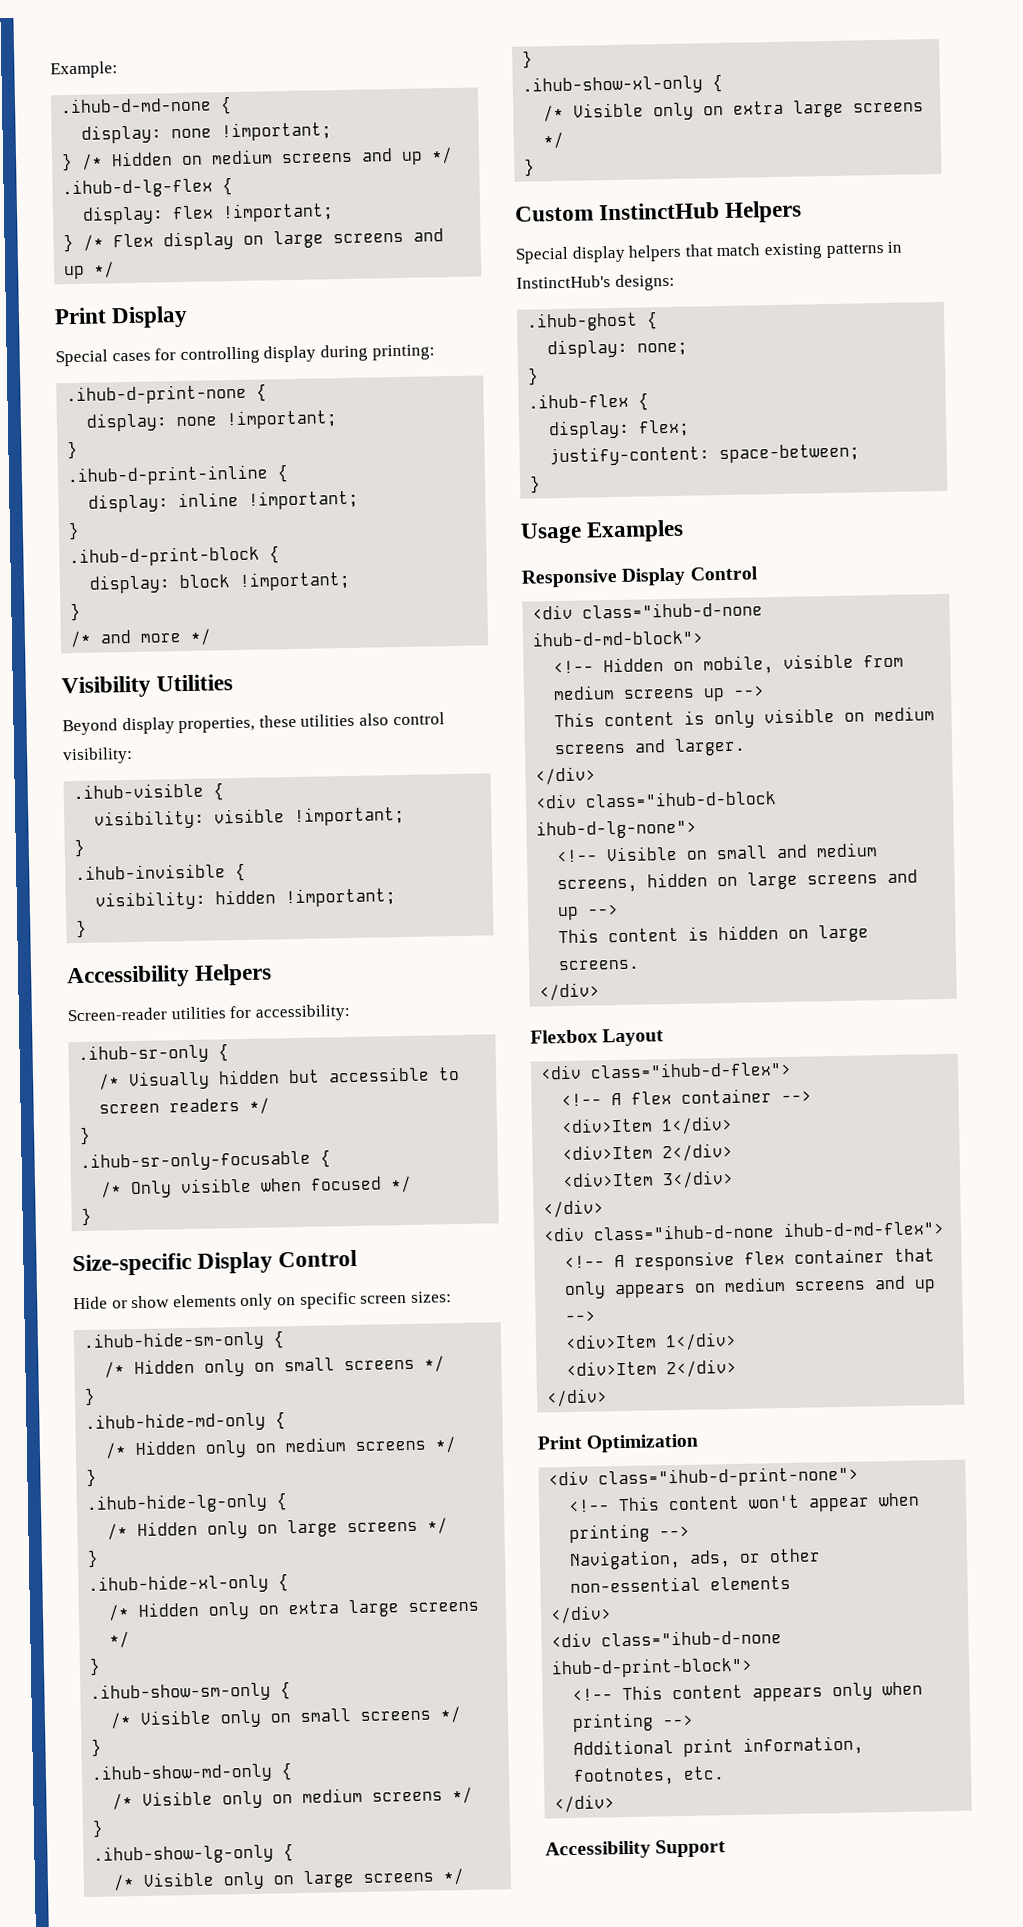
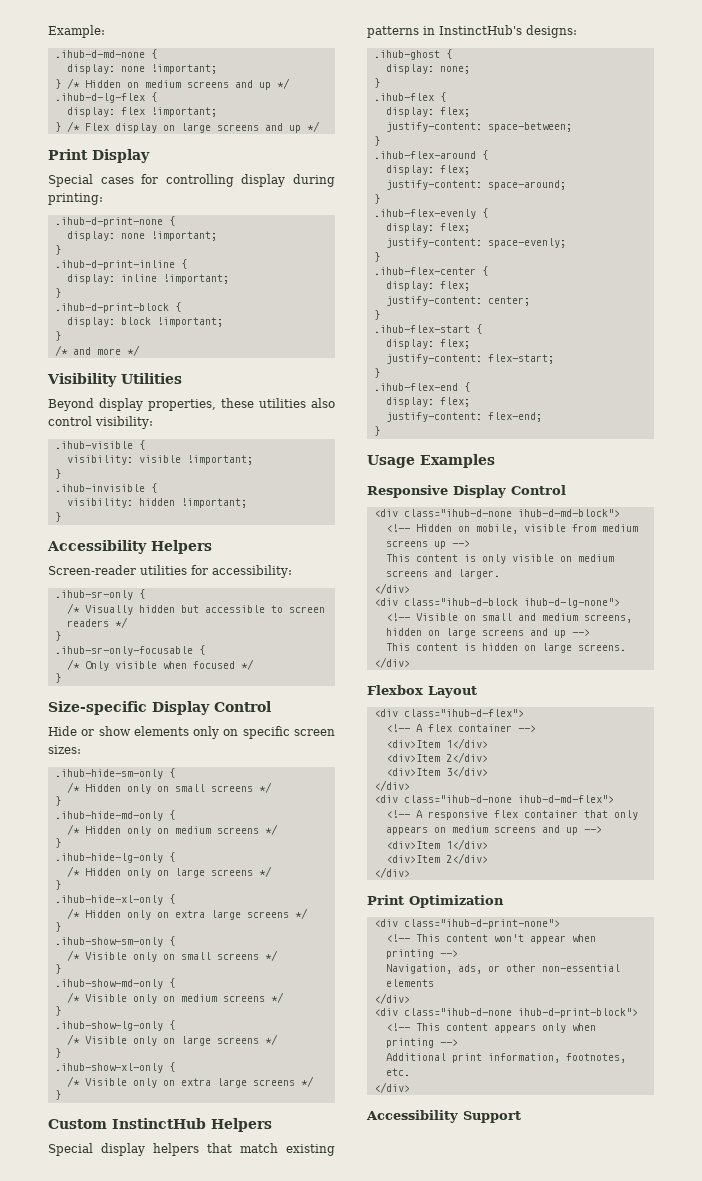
+ .ihub-flex-around {
+ display: flex;
+ justify-content: space-around;
+ }
+ .ihub-flex-evenly {
+ display: flex;
+ justify-content: space-evenly;
+ }
+ .ihub-flex-center {
+ display: flex;
+ justify-content: center;
+ }
+ .ihub-flex-start {
+ display: flex;
+ justify-content: flex-start;
+ }
+ .ihub-flex-end {
+ display: flex;
+ justify-content: flex-end;
+ }

